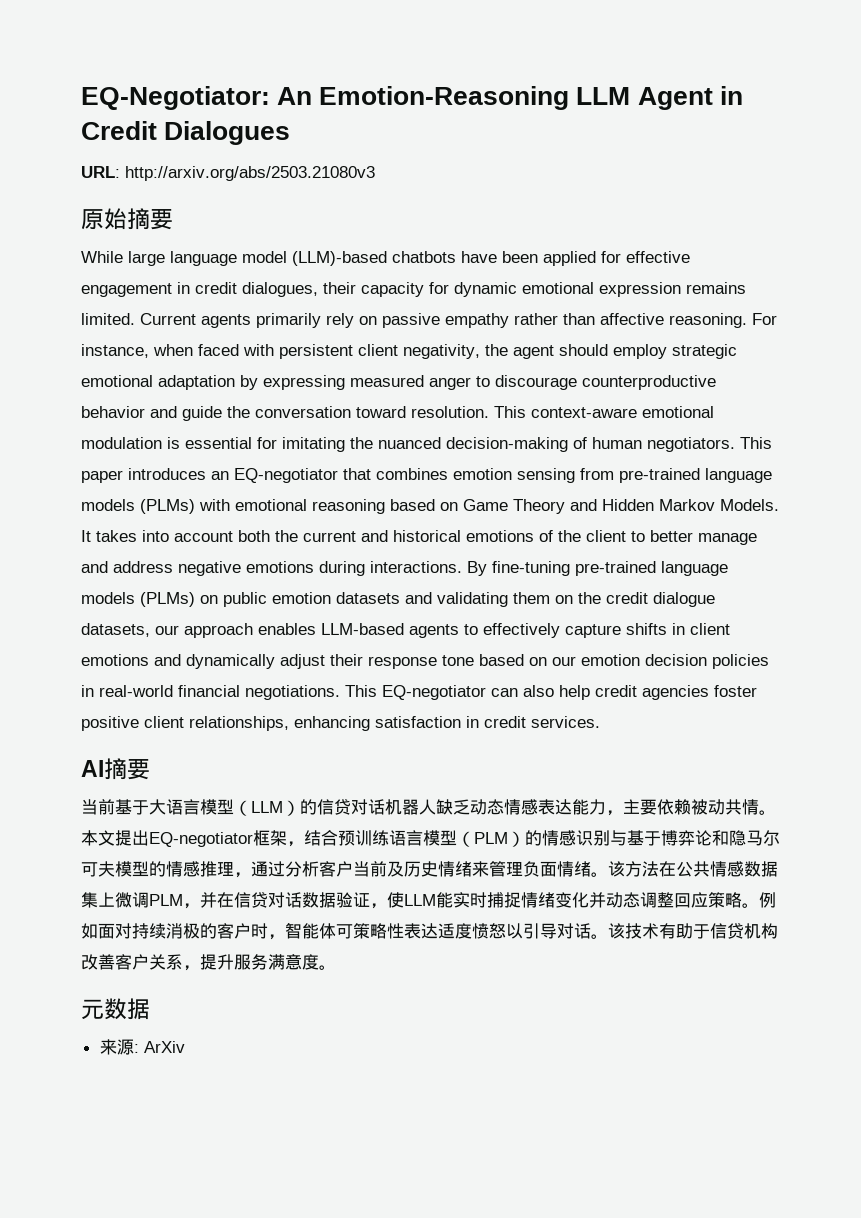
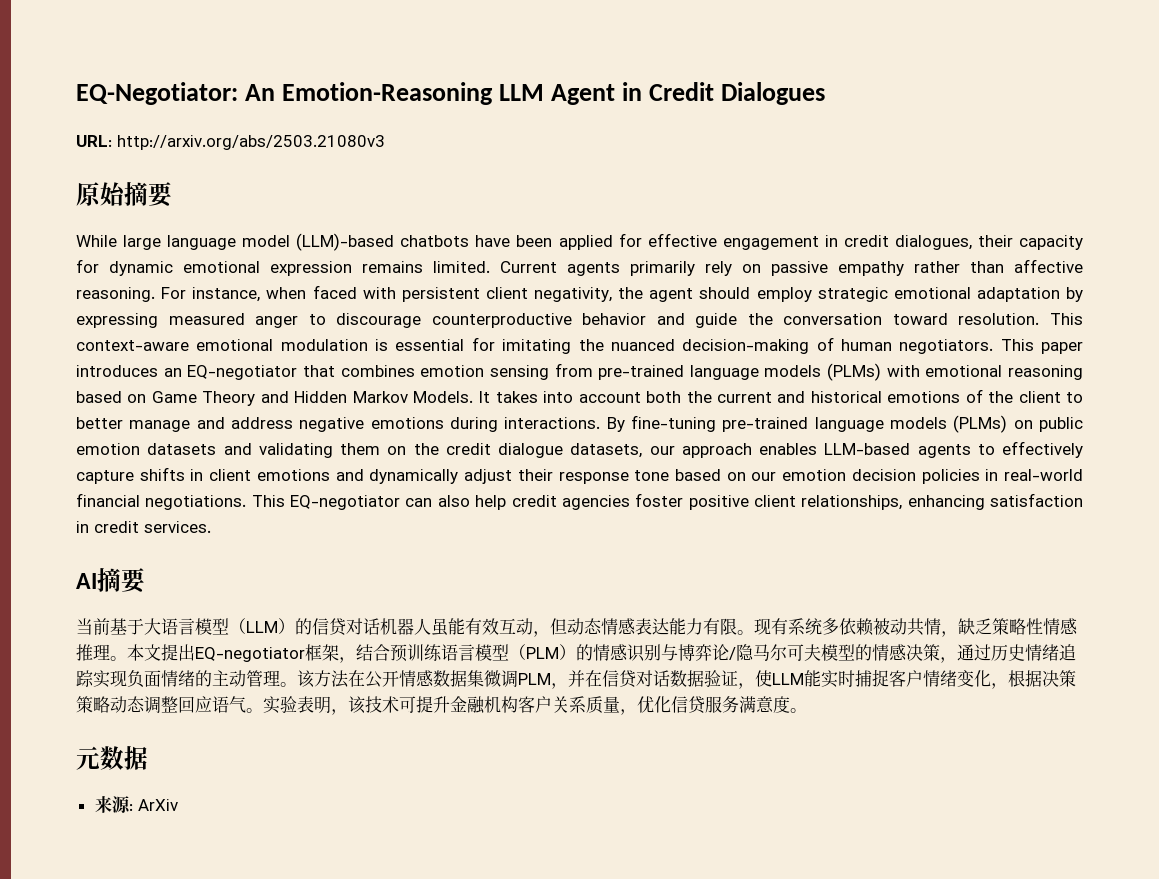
- 当前基于大语言模型（LLM）的信贷对话机器人缺乏动态情感表达能力，主要依赖被动共情。
+ 当前基于大语言模型（LLM）的信贷对话机器人虽能有效互动，但动态情感表达能力有限。现有系统多依赖被动共情，缺乏策略性情感推理。
- 本文提出EQ-negotiator框架，结合预训练语言模型（PLM）的情感识别与基于博弈论和隐马尔可夫模型的情感推理，通过分析客户当前及历史情绪来管理负面情绪。
+ 本文提出EQ-negotiator框架，结合预训练语言模型（PLM）的情感识别与博弈论/隐马尔可夫模型的情感决策，通过历史情绪追踪实现负面情绪的主动管理。
- 该方法在公共情感数据集上微调PLM，并在信贷对话数据验证，使LLM能实时捕捉情绪变化并动态调整回应策略。例如面对持续消极的客户时，智能体可策略性表达适度愤怒以引导对话。该技术有助于信贷机构改善客户关系，提升服务满意度。
+ 该方法在公开情感数据集微调PLM，并在信贷对话数据验证，使LLM能实时捕捉客户情绪变化，根据决策策略动态调整回应语气。实验表明，该技术可提升金融机构客户关系质量，优化信贷服务满意度。

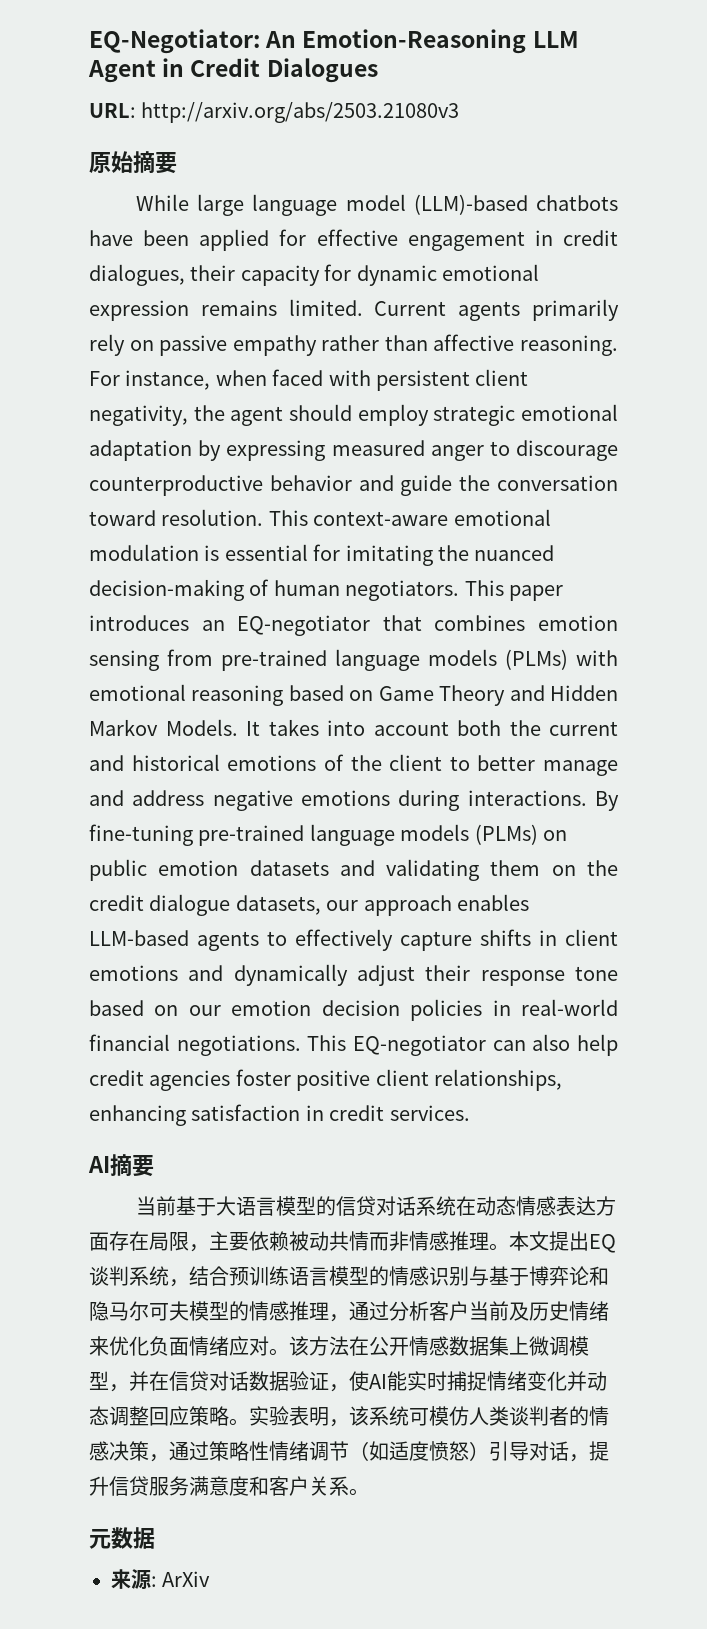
- 当前基于大语言模型（LLM）的信贷对话机器人虽能有效互动，但动态情感表达能力有限。现有系统多依赖被动共情，缺乏策略性情感推理。
+ 当前基于大语言模型的信贷对话系统在动态情感表达方面存在局限，主要依赖被动共情而非情感推理。
- 本文提出EQ-negotiator框架，结合预训练语言模型（PLM）的情感识别与博弈论/隐马尔可夫模型的情感决策，通过历史情绪追踪实现负面情绪的主动管理。
+ 本文提出EQ谈判系统，结合预训练语言模型的情感识别与基于博弈论和隐马尔可夫模型的情感推理，通过分析客户当前及历史情绪来优化负面情绪应对。
- 该方法在公开情感数据集微调PLM，并在信贷对话数据验证，使LLM能实时捕捉客户情绪变化，根据决策策略动态调整回应语气。
+ 该方法在公开情感数据集上微调模型，并在信贷对话数据验证，使AI能实时捕捉情绪变化并动态调整回应策略。
- 实验表明，该技术可提升金融机构客户关系质量，优化信贷服务满意度。
+ 实验表明，该系统可模仿人类谈判者的情感决策，通过策略性情绪调节（如适度愤怒）引导对话，提升信贷服务满意度和客户关系。

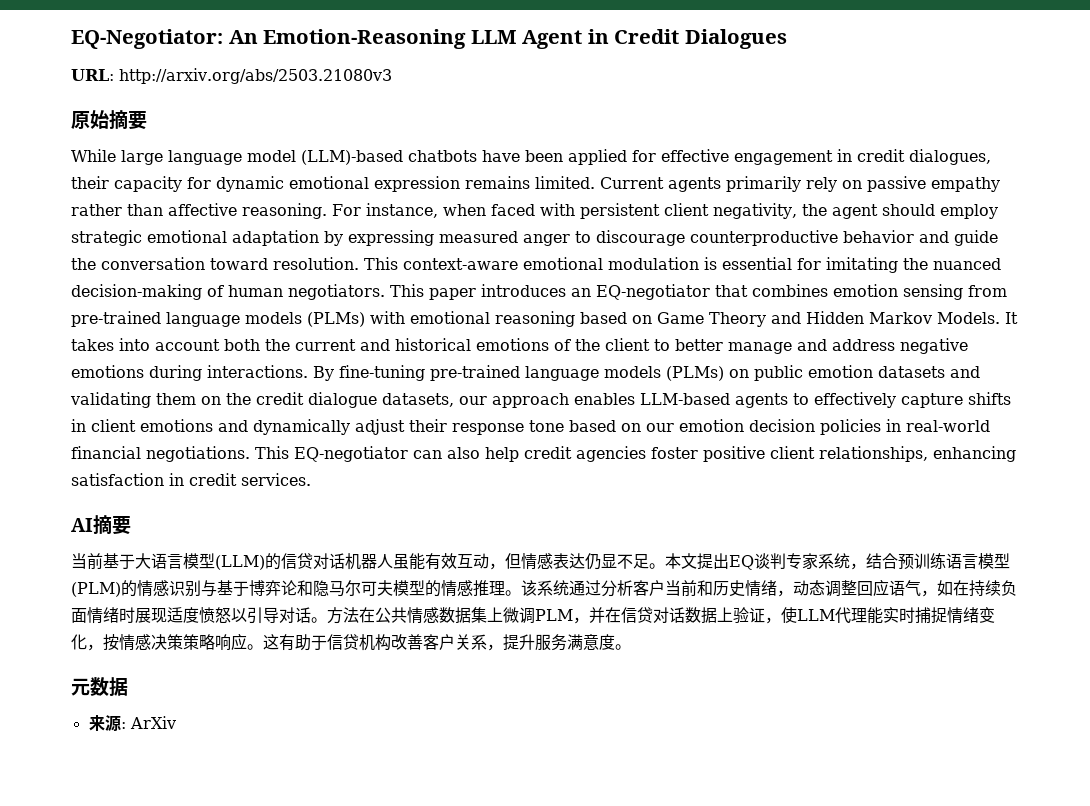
- 当前基于大语言模型的信贷对话系统在动态情感表达方面存在局限，主要依赖被动共情而非情感推理。
+ 当前基于大语言模型(LLM)的信贷对话机器人虽能有效互动，但情感表达仍显不足。
- 本文提出EQ谈判系统，结合预训练语言模型的情感识别与基于博弈论和隐马尔可夫模型的情感推理，通过分析客户当前及历史情绪来优化负面情绪应对。该方法在公开情感数据集上微调模型，并在信贷对话数据验证，使AI能实时捕捉情绪变化并动态调整回应策略。实验表明，该系统可模仿人类谈判者的情感决策，通过策略性情绪调节（如适度愤怒）引导对话，提升信贷服务满意度和客户关系。
+ 本文提出EQ谈判专家系统，结合预训练语言模型(PLM)的情感识别与基于博弈论和隐马尔可夫模型的情感推理。该系统通过分析客户当前和历史情绪，动态调整回应语气，如在持续负面情绪时展现适度愤怒以引导对话。方法在公共情感数据集上微调PLM，并在信贷对话数据上验证，使LLM代理能实时捕捉情绪变化，按情感决策策略响应。这有助于信贷机构改善客户关系，提升服务满意度。

